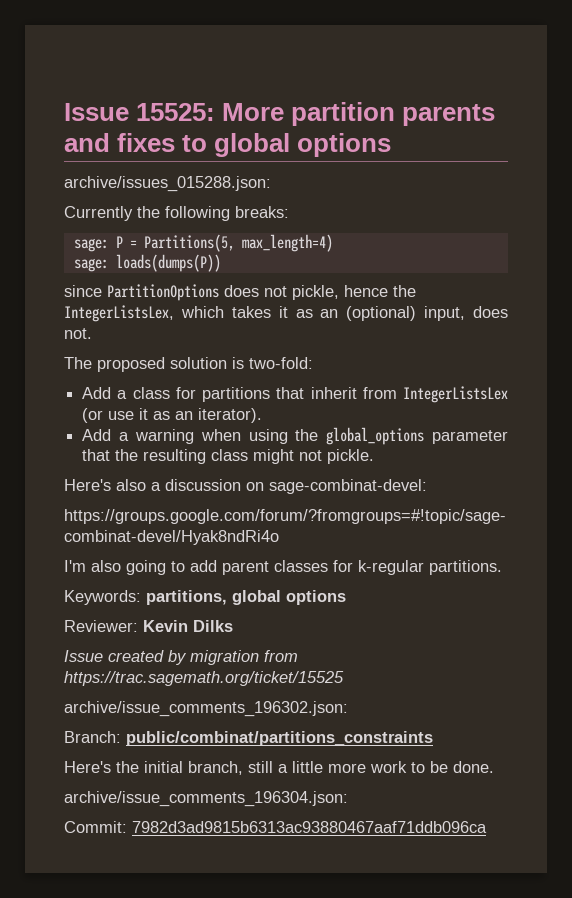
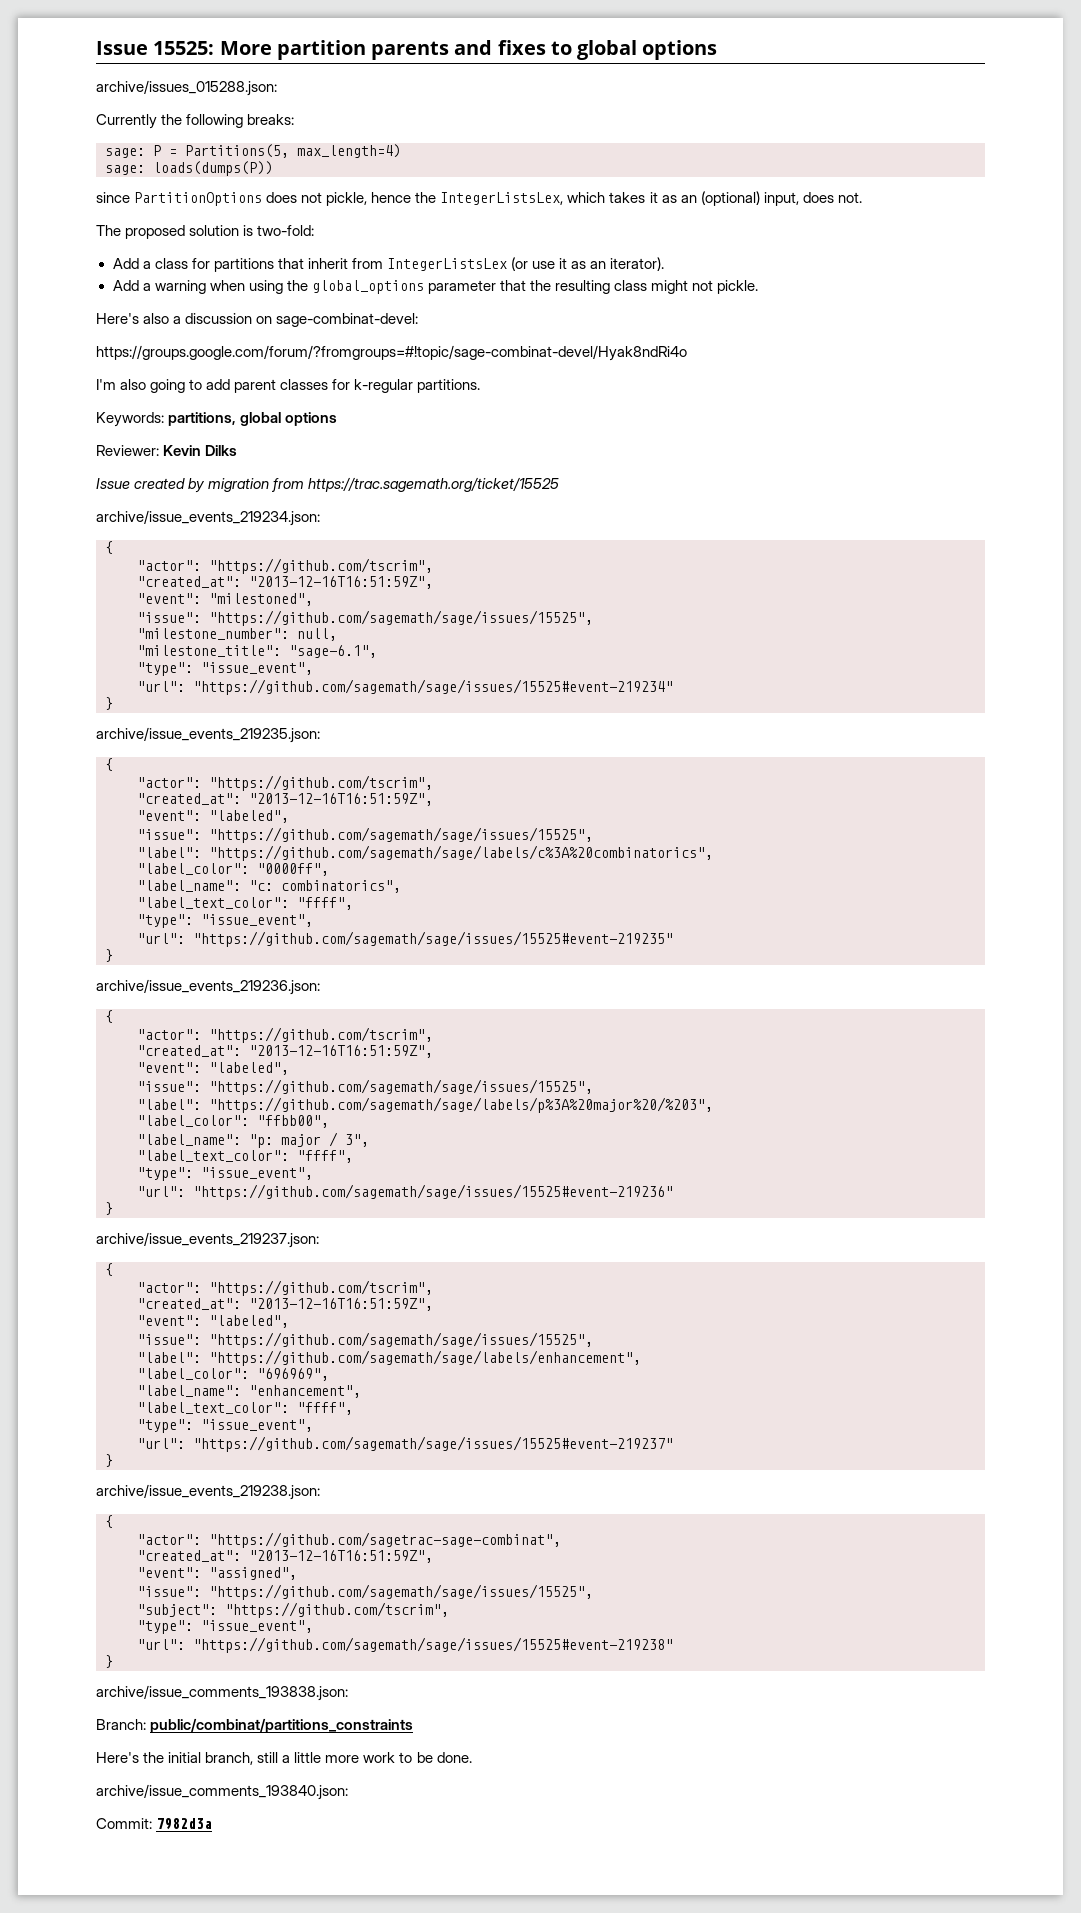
- archive/issue_comments_196302.json:
+ archive/issue_events_219234.json:
+ {
+ "actor": "https://github.com/tscrim",
+ "created_at": "2013-12-16T16:51:59Z",
+ "event": "milestoned",
+ "issue": "https://github.com/sagemath/sage/issues/15525",
+ "milestone_number": null,
+ "milestone_title": "sage-6.1",
+ "type": "issue_event",
+ "url": "https://github.com/sagemath/sage/issues/15525#event-219234"
+ }
+ archive/issue_events_219235.json:
+ {
+ "actor": "https://github.com/tscrim",
+ "created_at": "2013-12-16T16:51:59Z",
+ "event": "labeled",
+ "issue": "https://github.com/sagemath/sage/issues/15525",
+ "label": "https://github.com/sagemath/sage/labels/c%3A%20combinatorics",
+ "label_color": "0000ff",
+ "label_name": "c: combinatorics",
+ "label_text_color": "ffff",
+ "type": "issue_event",
+ "url": "https://github.com/sagemath/sage/issues/15525#event-219235"
+ }
+ archive/issue_events_219236.json:
+ {
+ "actor": "https://github.com/tscrim",
+ "created_at": "2013-12-16T16:51:59Z",
+ "event": "labeled",
+ "issue": "https://github.com/sagemath/sage/issues/15525",
+ "label": "https://github.com/sagemath/sage/labels/p%3A%20major%20/%203",
+ "label_color": "ffbb00",
+ "label_name": "p: major / 3",
+ "label_text_color": "ffff",
+ "type": "issue_event",
+ "url": "https://github.com/sagemath/sage/issues/15525#event-219236"
+ }
+ archive/issue_events_219237.json:
+ {
+ "actor": "https://github.com/tscrim",
+ "created_at": "2013-12-16T16:51:59Z",
+ "event": "labeled",
+ "issue": "https://github.com/sagemath/sage/issues/15525",
+ "label": "https://github.com/sagemath/sage/labels/enhancement",
+ "label_color": "696969",
+ "label_name": "enhancement",
+ "label_text_color": "ffff",
+ "type": "issue_event",
+ "url": "https://github.com/sagemath/sage/issues/15525#event-219237"
+ }
+ archive/issue_events_219238.json:
+ {
+ "actor": "https://github.com/sagetrac-sage-combinat",
+ "created_at": "2013-12-16T16:51:59Z",
+ "event": "assigned",
+ "issue": "https://github.com/sagemath/sage/issues/15525",
+ "subject": "https://github.com/tscrim",
+ "type": "issue_event",
+ "url": "https://github.com/sagemath/sage/issues/15525#event-219238"
+ }
+ archive/issue_comments_193838.json:
- archive/issue_comments_196304.json:
+ archive/issue_comments_193840.json:
- Commit: 7982d3ad9815b6313ac93880467aaf71ddb096ca
+ Commit: 7982d3a

